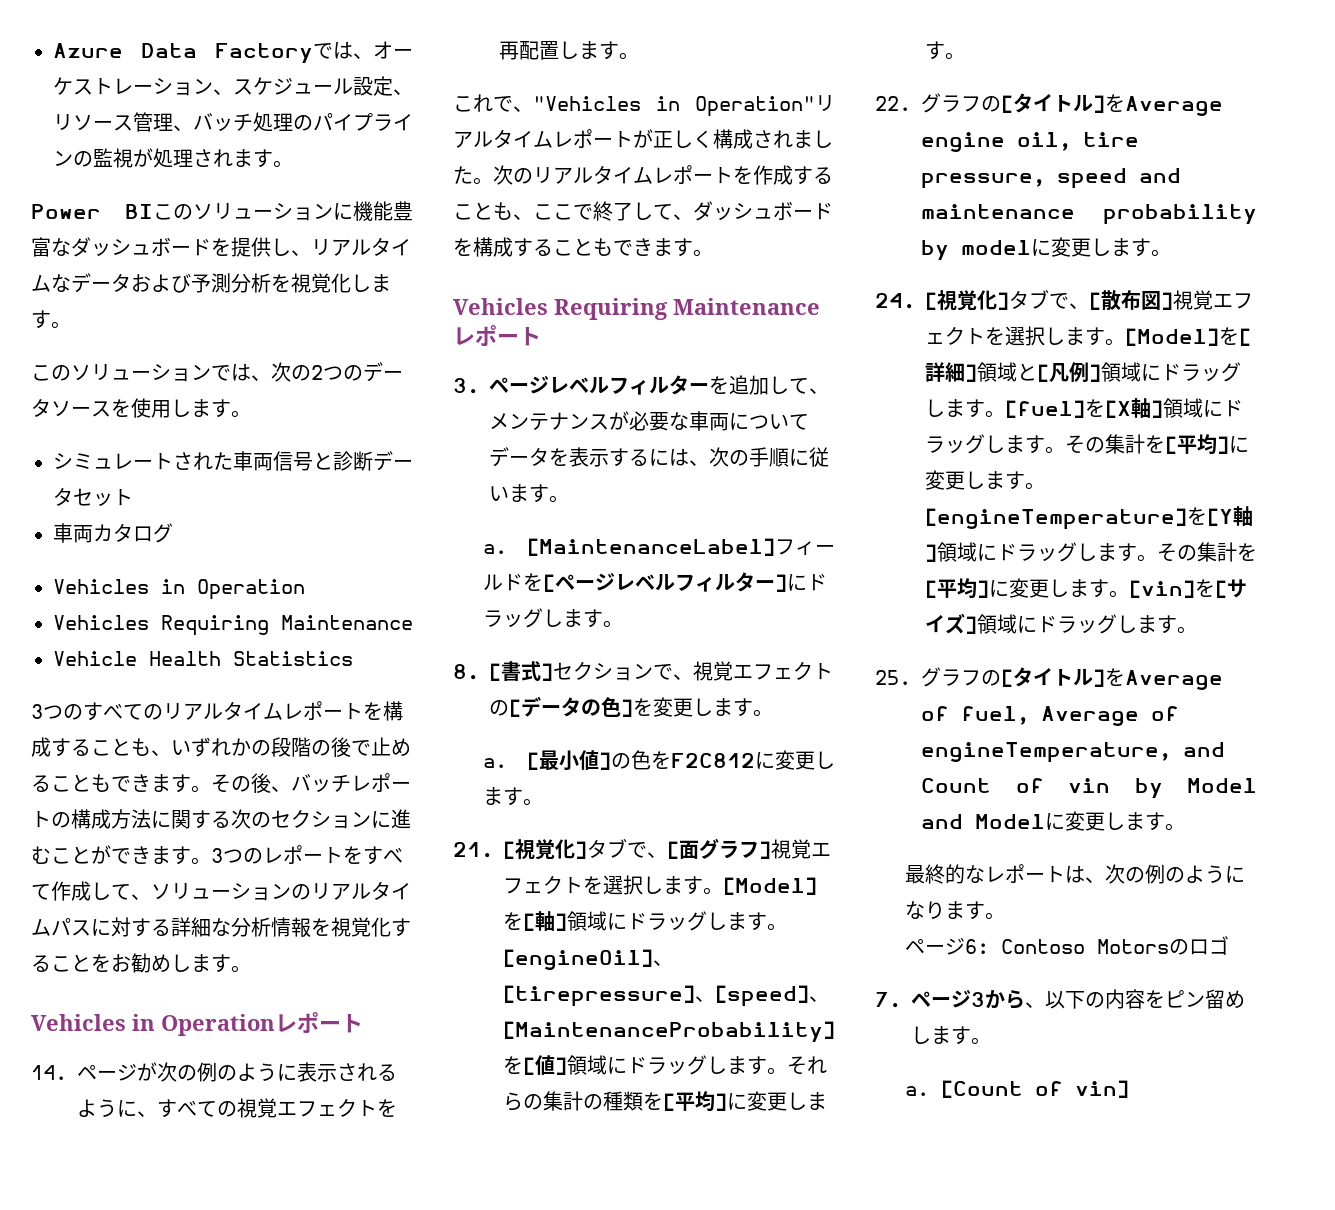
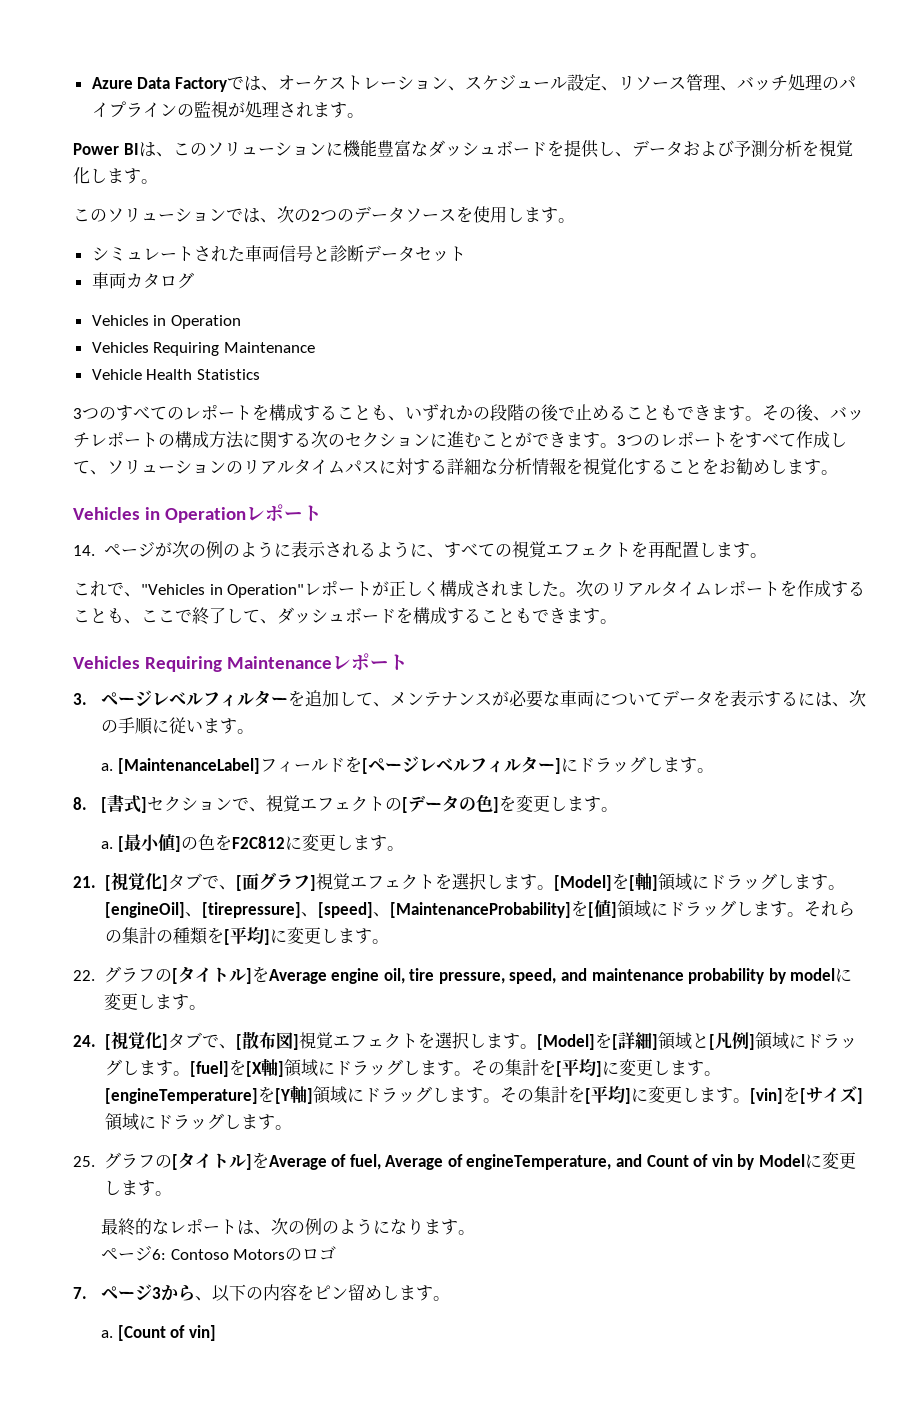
- Power BIこのソリューションに機能豊富なダッシュボードを提供し、リアルタイムなデータおよび予測分析を視覚化します。
+ Power BIは、このソリューションに機能豊富なダッシュボードを提供し、データおよび予測分析を視覚化します。
- 3つのすべてのリアルタイムレポートを構成することも、いずれかの段階の後で止めることもできます。
+ 3つのすべてのレポートを構成することも、いずれかの段階の後で止めることもできます。
- これで、"Vehicles in Operation"リアルタイムレポートが正しく構成されました。
+ これで、"Vehicles in Operation"レポートが正しく構成されました。
- 22.グラフの[タイトル]をAverage engine oil, tire pressure, speed and maintenance probability by modelに変更します。
+ 22.グラフの[タイトル]をAverage engine oil, tire pressure, speed, and maintenance probability by modelに変更します。
- 25.グラフの[タイトル]をAverage of fuel, Average of engineTemperature, and Count of vin by Model and Modelに変更します。
+ 25.グラフの[タイトル]をAverage of fuel, Average of engineTemperature, and Count of vin by Modelに変更します。

